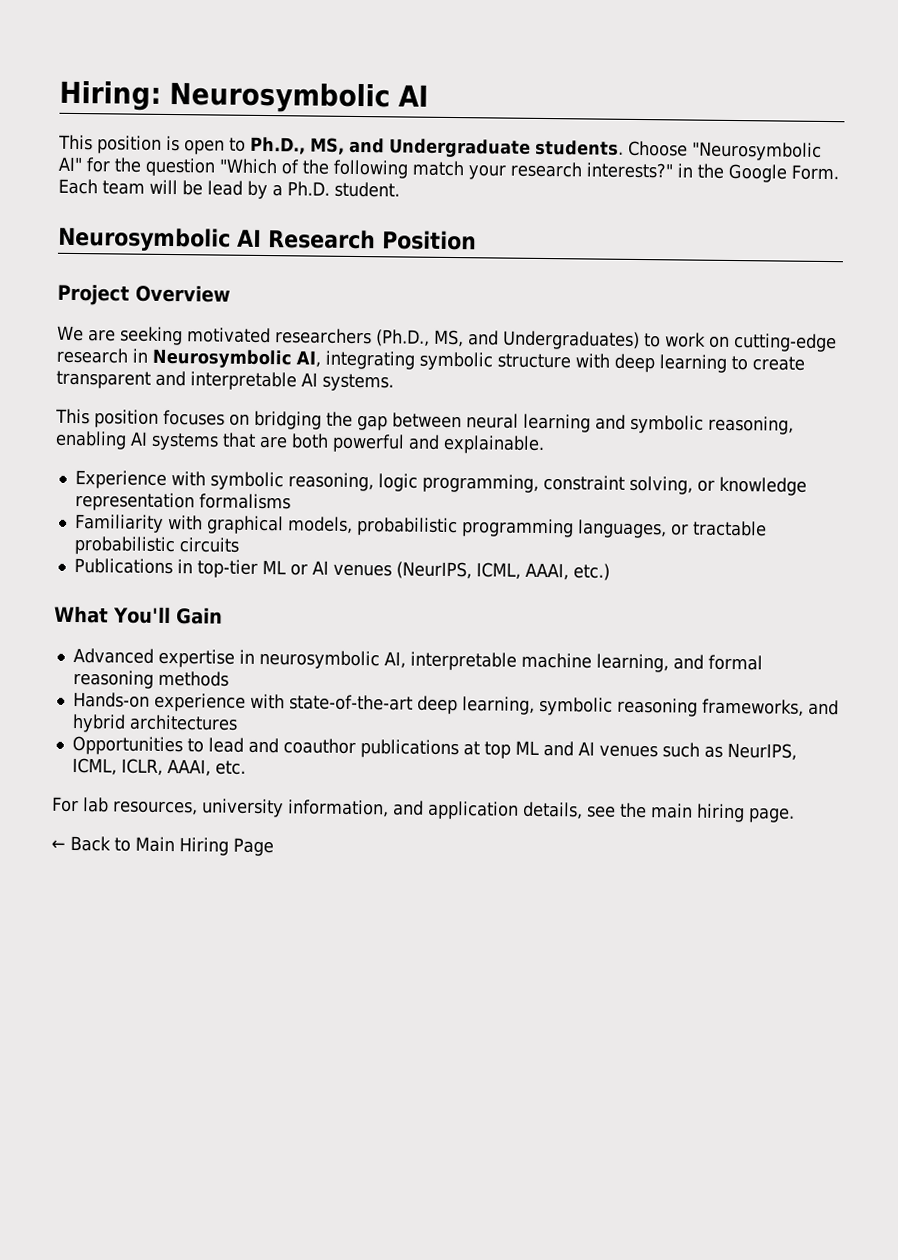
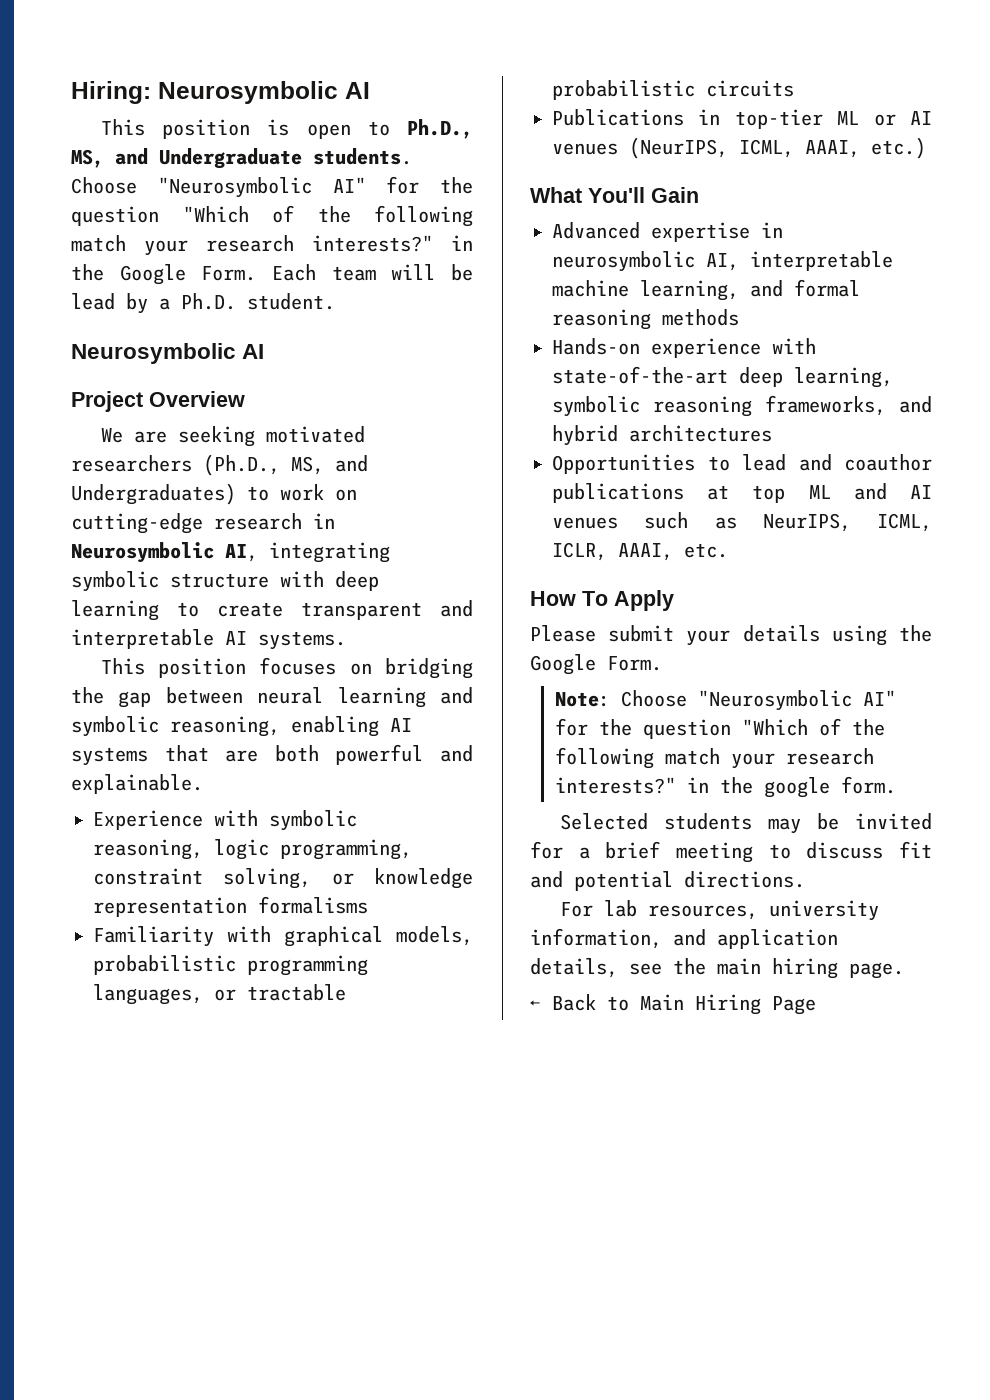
  Each team will be lead by a Ph.D. student.
- Neurosymbolic AI Research Position
+ Neurosymbolic AI
+ How To Apply
+ Please submit your details using the Google Form.
+ Note: Choose "Neurosymbolic AI" for the question "Which of the following match your research interests?" in the google form.
+ Selected students may be invited for a brief meeting to discuss fit and potential directions.

